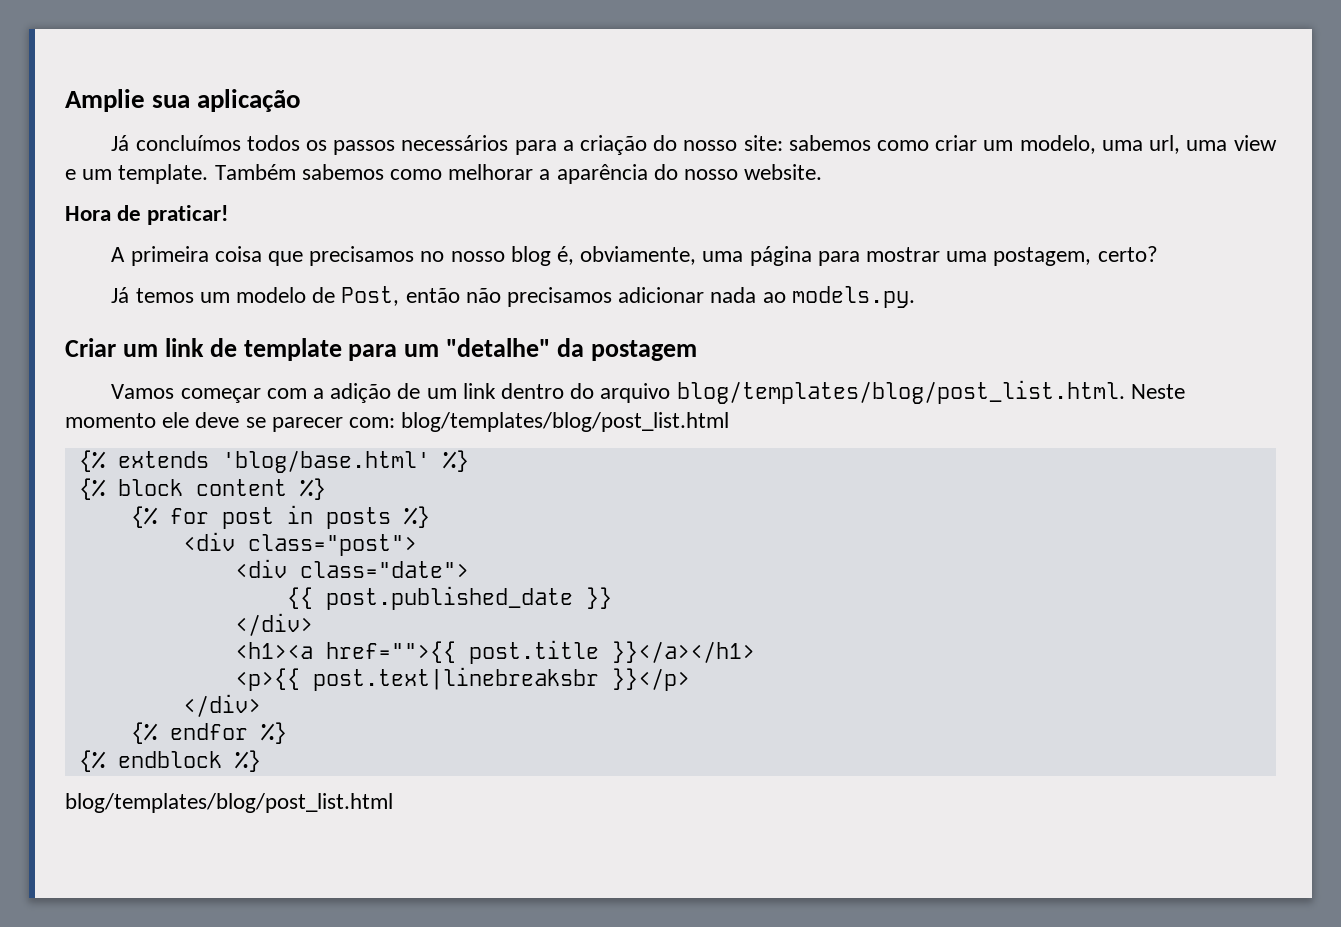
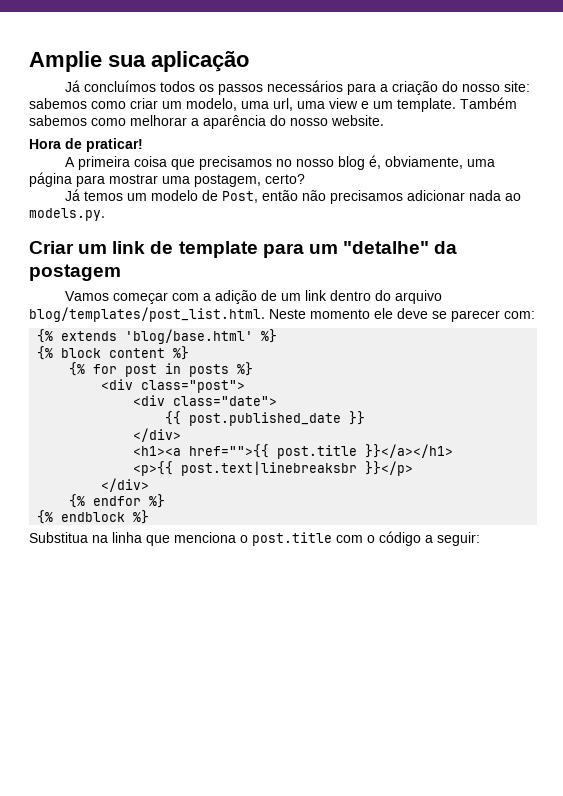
- Vamos começar com a adição de um link dentro do arquivo blog/templates/blog/post_list.html. Neste momento ele deve se parecer com: blog/templates/blog/post_list.html
+ Vamos começar com a adição de um link dentro do arquivo blog/templates/post_list.html. Neste momento ele deve se parecer com:
  {% endblock %}
- blog/templates/blog/post_list.html
+ Substitua na linha que menciona o post.title com o código a seguir:

